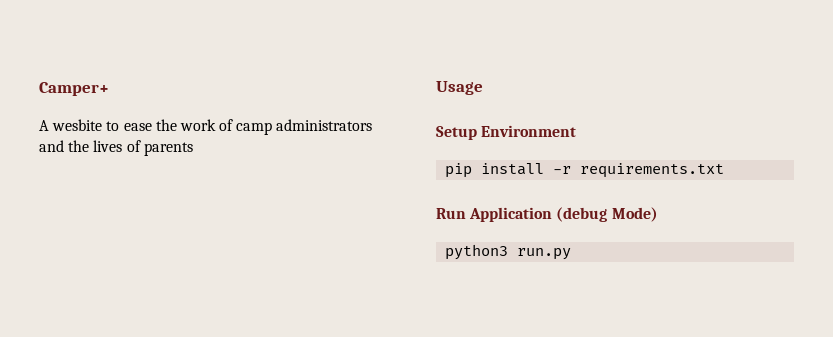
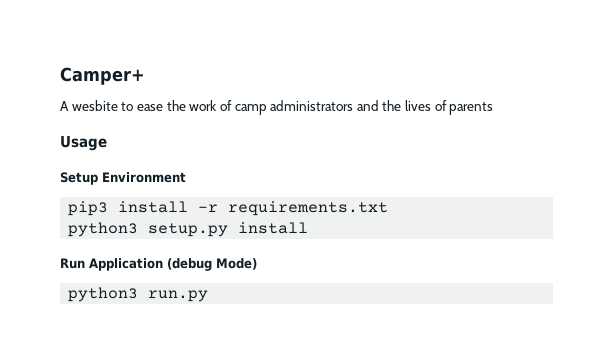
- pip install -r requirements.txt
+ pip3 install -r requirements.txt
+ python3 setup.py install

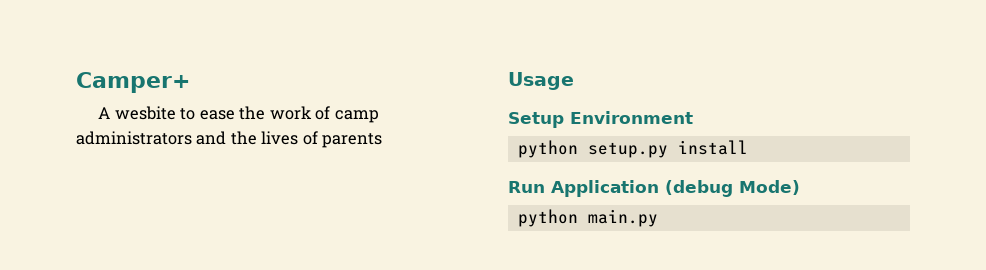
- pip3 install -r requirements.txt
- python3 setup.py install
+ python setup.py install
- python3 run.py
+ python main.py

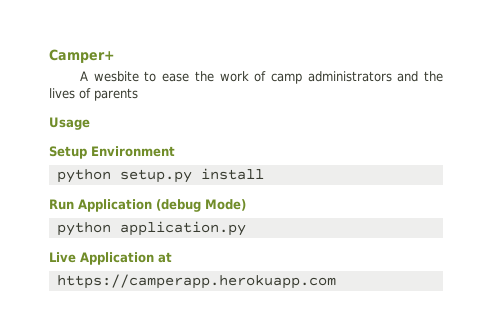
- python main.py
+ python application.py
+ Live Application at
+ https://camperapp.herokuapp.com

